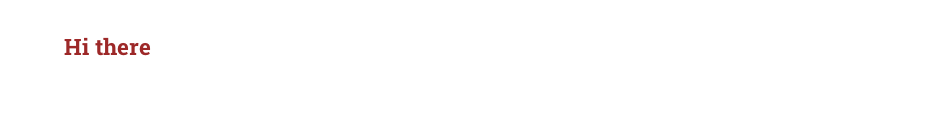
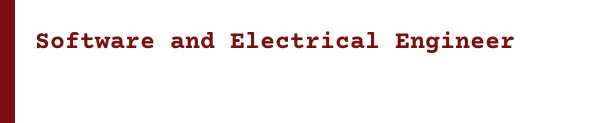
- Hi there
+ Software and Electrical Engineer

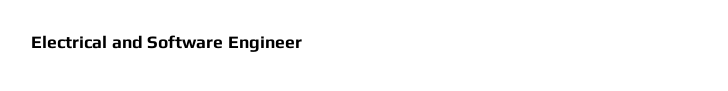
- Software and Electrical Engineer
+ Electrical and Software Engineer

